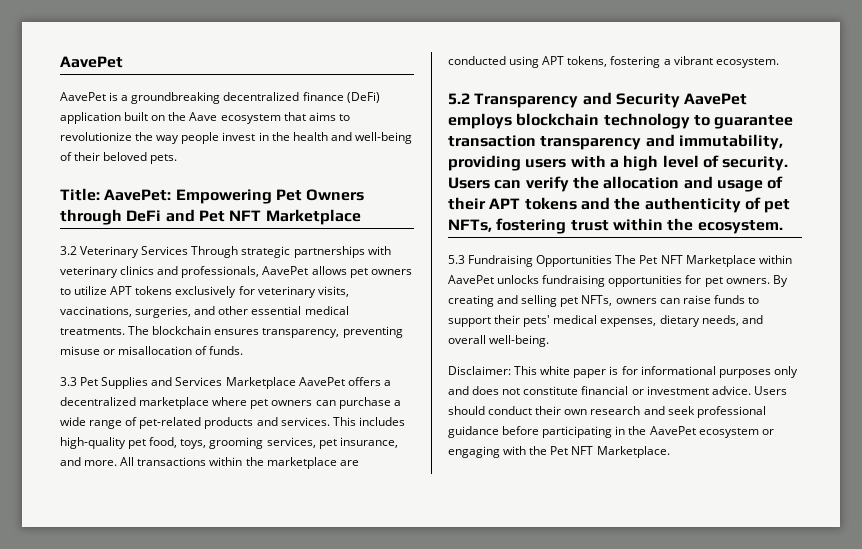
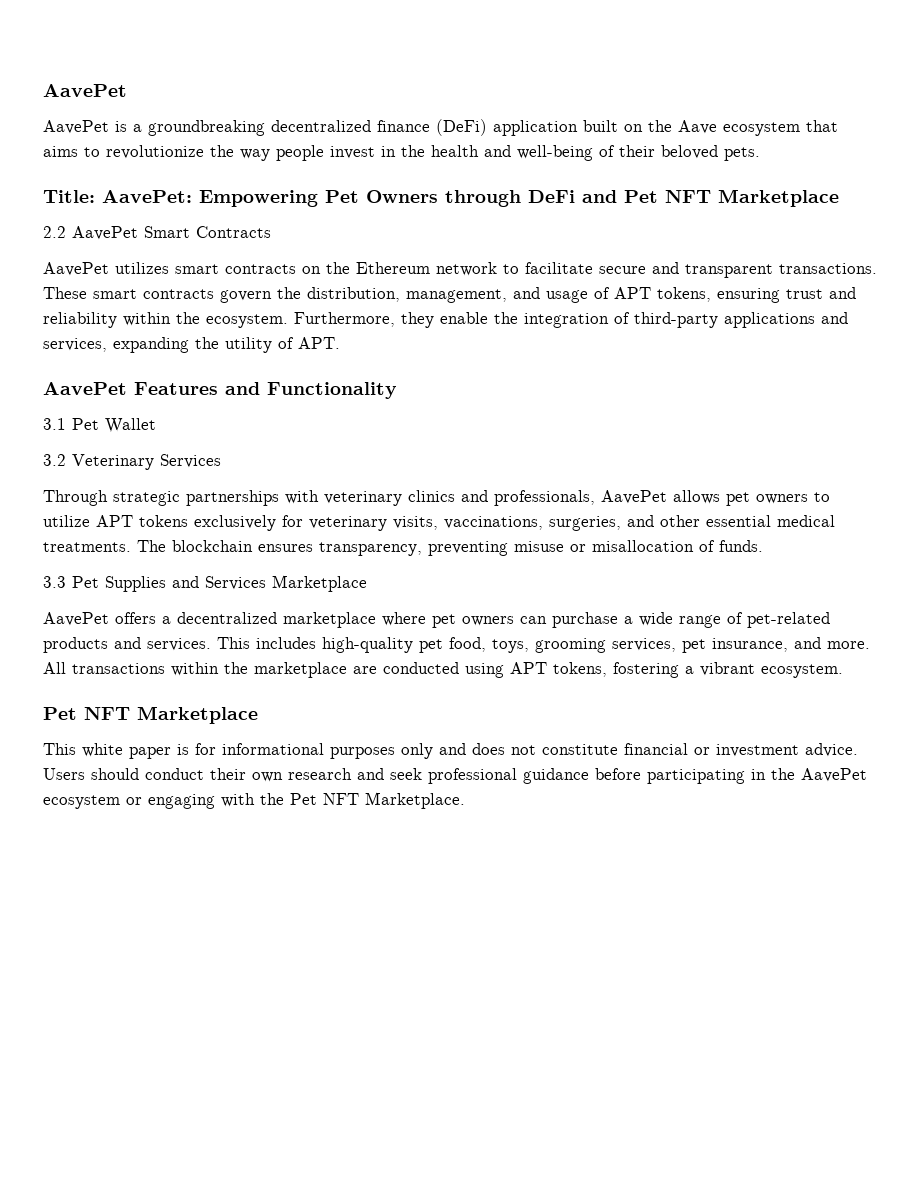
+ 2.2 AavePet Smart Contracts
+ AavePet utilizes smart contracts on the Ethereum network to facilitate secure and transparent transactions. These smart contracts govern the distribution, management, and usage of APT tokens, ensuring trust and reliability within the ecosystem. Furthermore, they enable the integration of third-party applications and services, expanding the utility of APT.
+ AavePet Features and Functionality
+ 3.1 Pet Wallet
- 3.2 Veterinary Services Through strategic partnerships with veterinary clinics and professionals, AavePet allows pet owners to utilize APT tokens exclusively for veterinary visits, vaccinations, surgeries, and other essential medical treatments.
+ 3.2 Veterinary Services
+ Through strategic partnerships with veterinary clinics and professionals, AavePet allows pet owners to utilize APT tokens exclusively for veterinary visits, vaccinations, surgeries, and other essential medical treatments.
- 3.3 Pet Supplies and Services Marketplace AavePet offers a decentralized marketplace where pet owners can purchase a wide range of pet-related products and services.
+ 3.3 Pet Supplies and Services Marketplace
+ AavePet offers a decentralized marketplace where pet owners can purchase a wide range of pet-related products and services.
  All transactions within the marketplace are conducted using APT tokens, fostering a vibrant ecosystem.
- 5.2 Transparency and Security AavePet employs blockchain technology to guarantee transaction transparency and immutability, providing users with a high level of security. Users can verify the allocation and usage of their APT tokens and the authenticity of pet NFTs, fostering trust within the ecosystem.
- 5.3 Fundraising Opportunities The Pet NFT Marketplace within AavePet unlocks fundraising opportunities for pet owners. By creating and selling pet NFTs, owners can raise funds to support their pets' medical expenses, dietary needs, and overall well-being.
- Disclaimer: This white paper is for informational purposes only and does not constitute financial or investment advice.
+ Pet NFT Marketplace
+ This white paper is for informational purposes only and does not constitute financial or investment advice.

